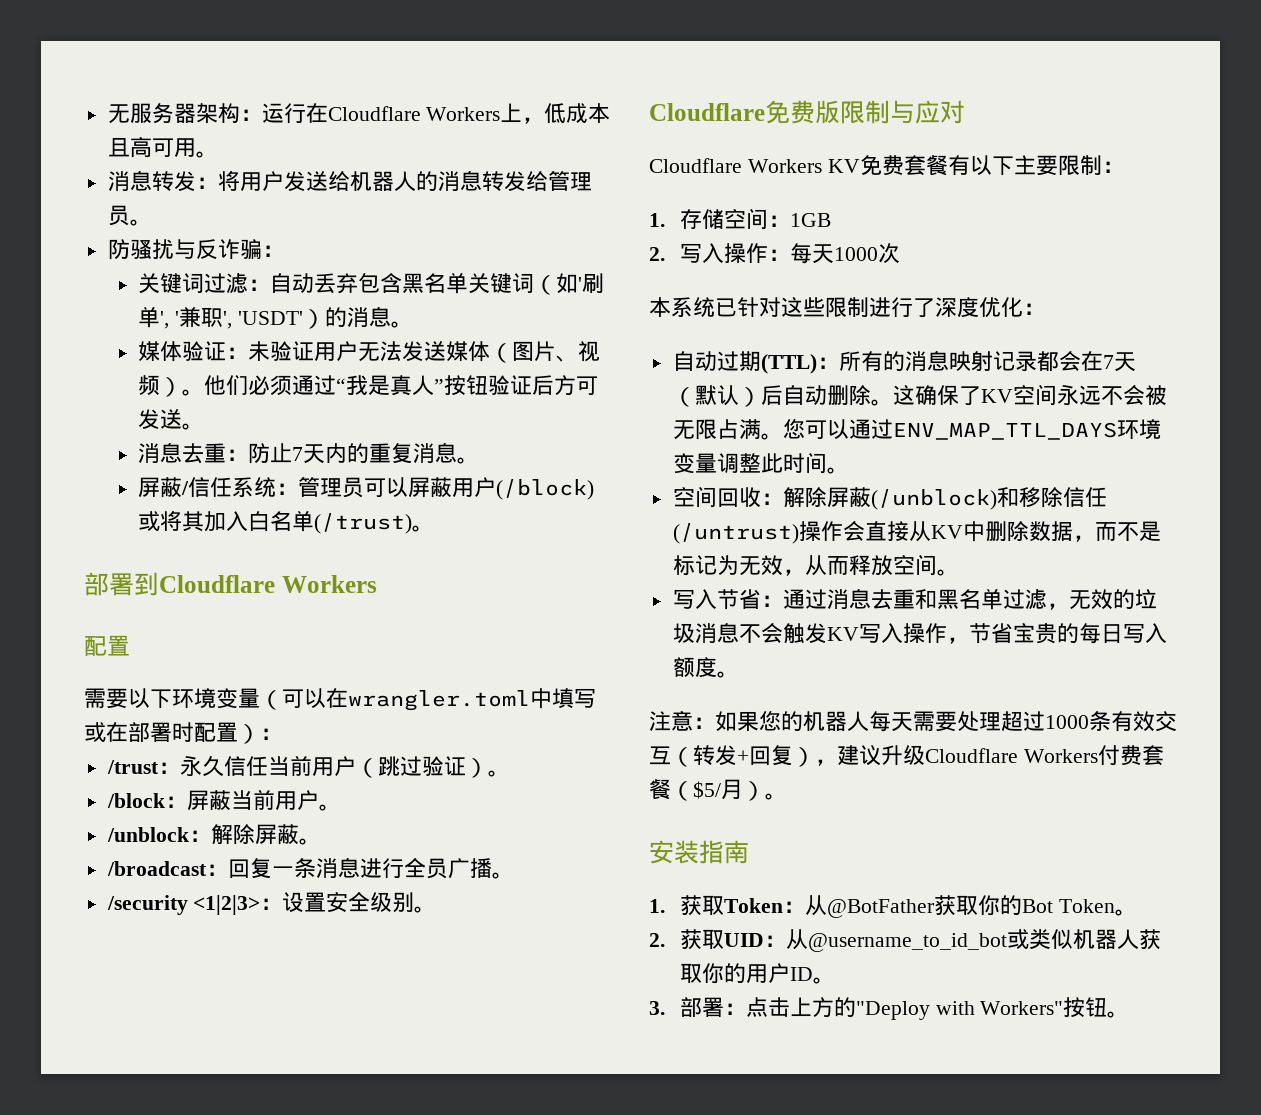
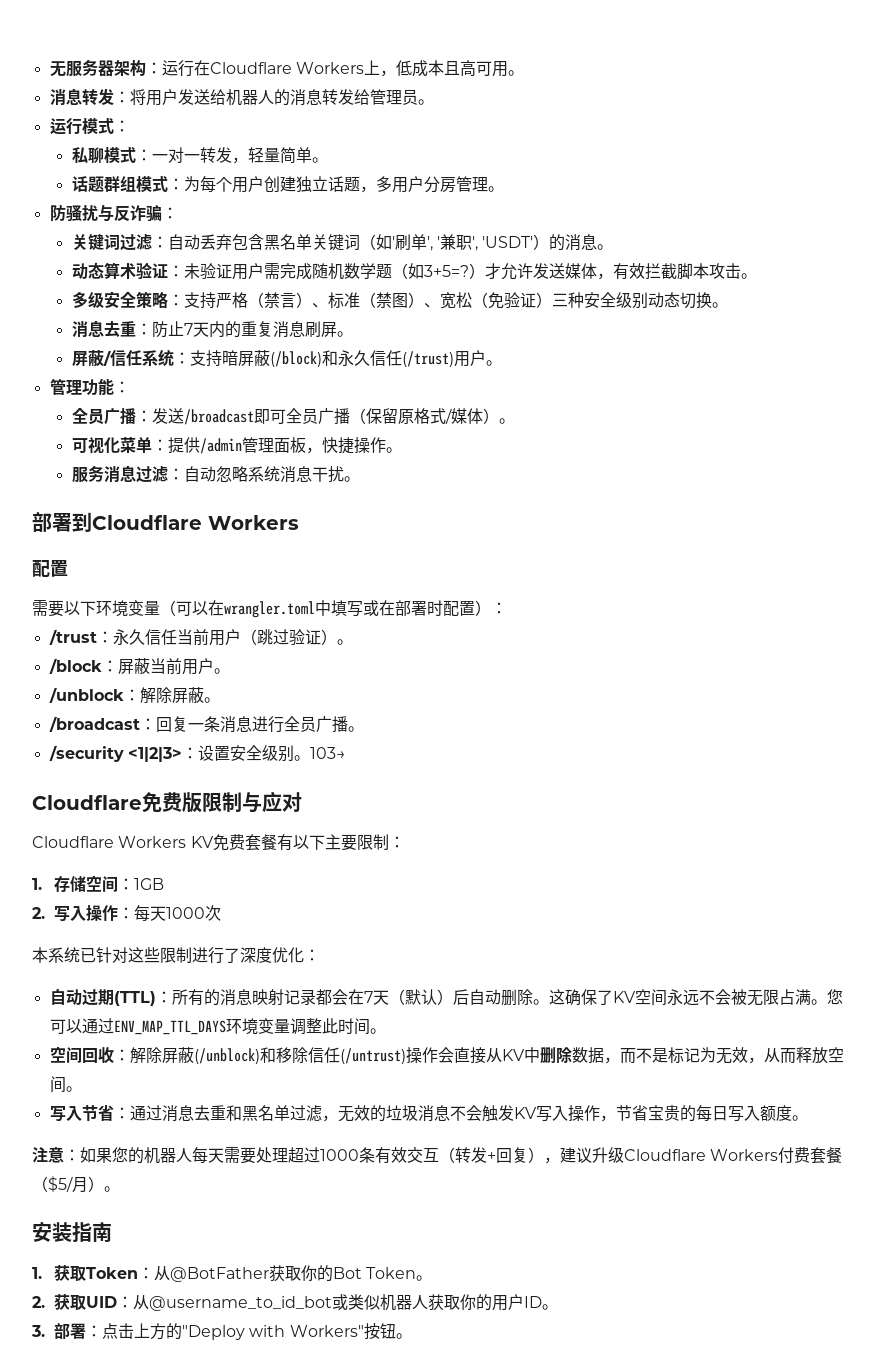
+ 运行模式：
+ 私聊模式：一对一转发，轻量简单。
+ 话题群组模式：为每个用户创建独立话题，多用户分房管理。
- 媒体验证：未验证用户无法发送媒体（图片、视频）。他们必须通过“我是真人”按钮验证后方可发送。
+ 动态算术验证：未验证用户需完成随机数学题（如3+5=?）才允许发送媒体，有效拦截脚本攻击。
+ 多级安全策略：支持严格（禁言）、标准（禁图）、宽松（免验证）三种安全级别动态切换。
- 消息去重：防止7天内的重复消息。
+ 消息去重：防止7天内的重复消息刷屏。
- 屏蔽/信任系统：管理员可以屏蔽用户(/block)或将其加入白名单(/trust)。
+ 屏蔽/信任系统：支持暗屏蔽(/block)和永久信任(/trust)用户。
+ 管理功能：
+ 全员广播：发送/broadcast即可全员广播（保留原格式/媒体）。
+ 可视化菜单：提供/admin管理面板，快捷操作。
+ 服务消息过滤：自动忽略系统消息干扰。
+ 103→

